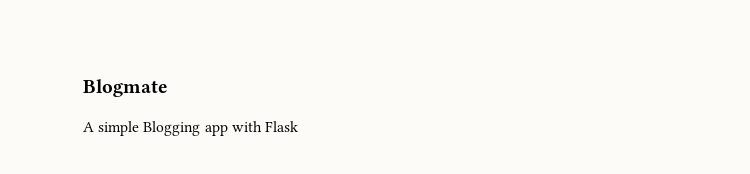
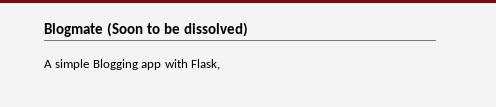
- Blogmate
+ Blogmate (Soon to be dissolved)
- A simple Blogging app with Flask
+ A simple Blogging app with Flask,

